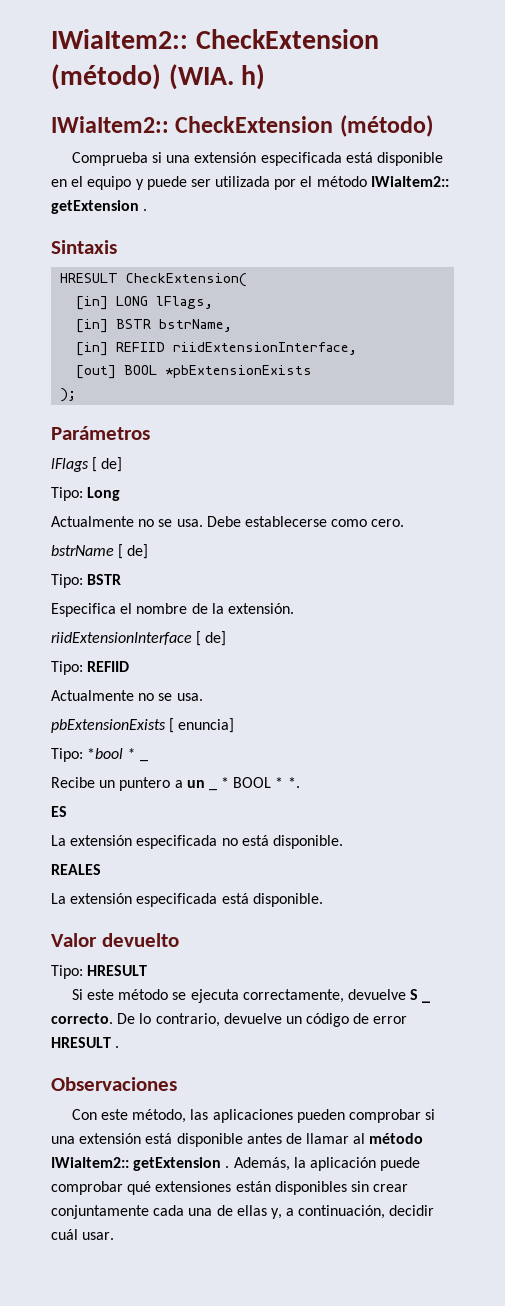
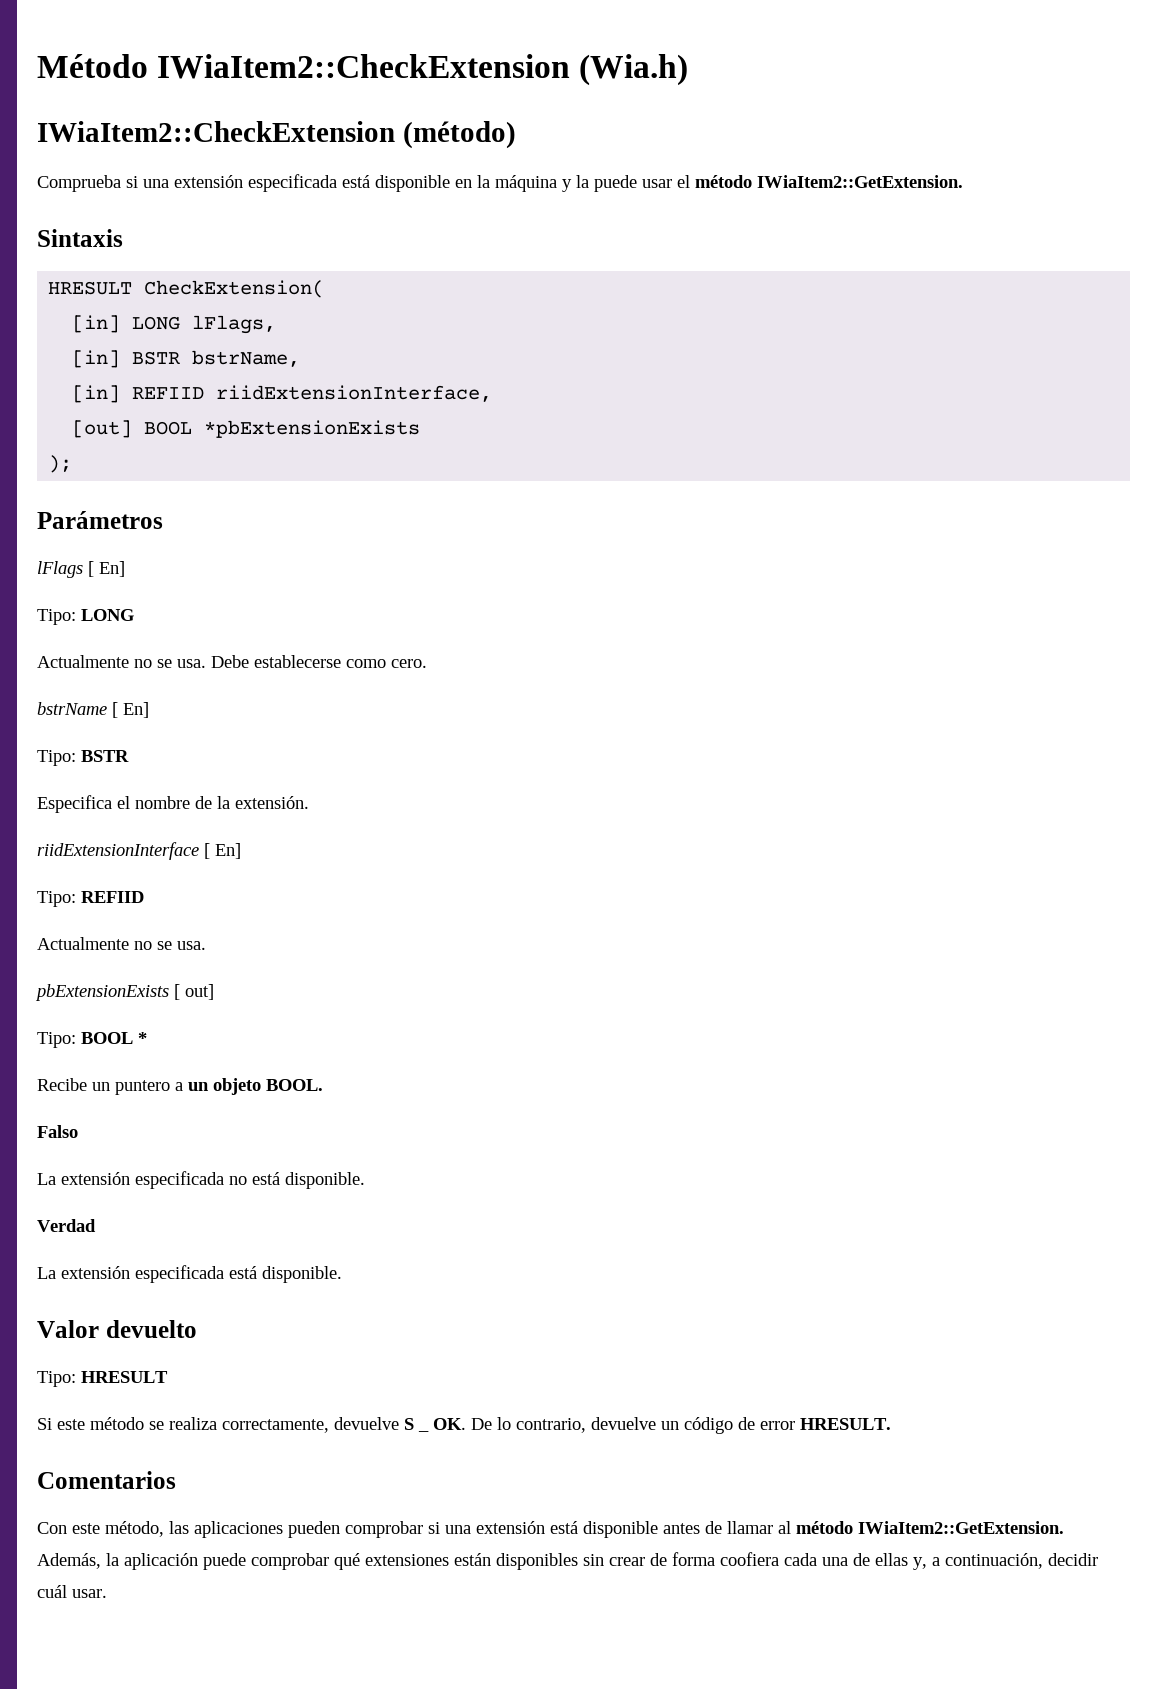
- IWiaItem2:: CheckExtension (método) (WIA. h)
- IWiaItem2:: CheckExtension (método)
+ Método IWiaItem2::CheckExtension (Wia.h)
+ IWiaItem2::CheckExtension (método)
- Comprueba si una extensión especificada está disponible en el equipo y puede ser utilizada por el método IWiaItem2:: getExtension .
+ Comprueba si una extensión especificada está disponible en la máquina y la puede usar el método IWiaItem2::GetExtension.
- lFlags [ de]
- Tipo: Long
+ lFlags [ En]
+ Tipo: LONG
- bstrName [ de]
+ bstrName [ En]
- riidExtensionInterface [ de]
+ riidExtensionInterface [ En]
- pbExtensionExists [ enuncia]
- Tipo: *bool * _
+ pbExtensionExists [ out]
+ Tipo: BOOL *
- Recibe un puntero a un _ * BOOL * *.
- ES
+ Recibe un puntero a un objeto BOOL.
+ Falso
- REALES
+ Verdad
- Si este método se ejecuta correctamente, devuelve S _ correcto. De lo contrario, devuelve un código de error HRESULT .
- Observaciones
+ Si este método se realiza correctamente, devuelve S _ OK. De lo contrario, devuelve un código de error HRESULT.
+ Comentarios
- Con este método, las aplicaciones pueden comprobar si una extensión está disponible antes de llamar al método IWiaItem2:: getExtension .
+ Con este método, las aplicaciones pueden comprobar si una extensión está disponible antes de llamar al método IWiaItem2::GetExtension.
- Además, la aplicación puede comprobar qué extensiones están disponibles sin crear conjuntamente cada una de ellas y, a continuación, decidir cuál usar.
+ Además, la aplicación puede comprobar qué extensiones están disponibles sin crear de forma coofiera cada una de ellas y, a continuación, decidir cuál usar.

